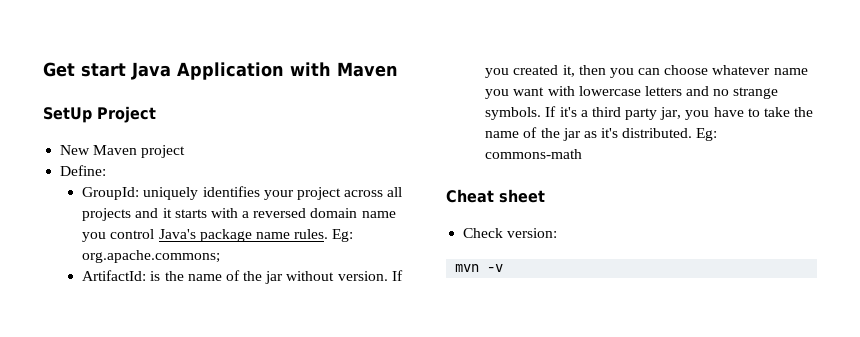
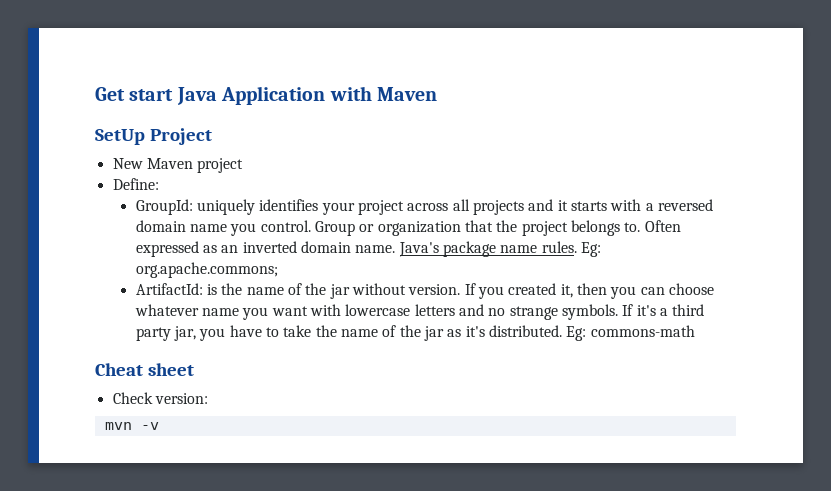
- GroupId: uniquely identifies your project across all projects and it starts with a reversed domain name you control Java's package name rules.
+ GroupId: uniquely identifies your project across all projects and it starts with a reversed domain name you control. Group or organization that the project belongs to. Often expressed as an inverted domain name. Java's package name rules.

